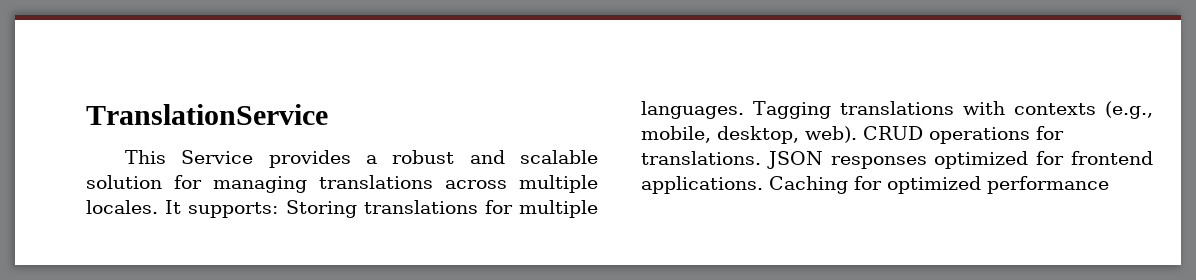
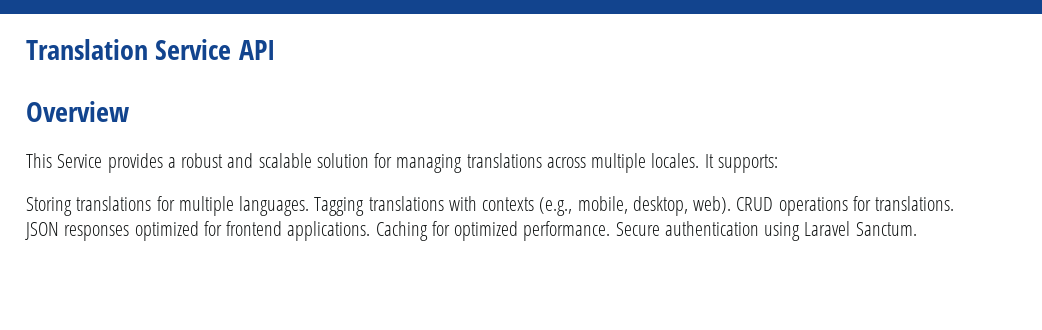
- TranslationService
+ Translation Service API
+ Overview
- It supports: Storing translations for multiple languages.
+ It supports:
+ Storing translations for multiple languages.
- Caching for optimized performance
+ Caching for optimized performance. Secure authentication using Laravel Sanctum.

